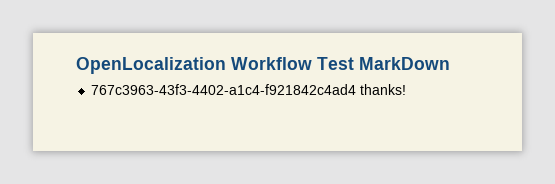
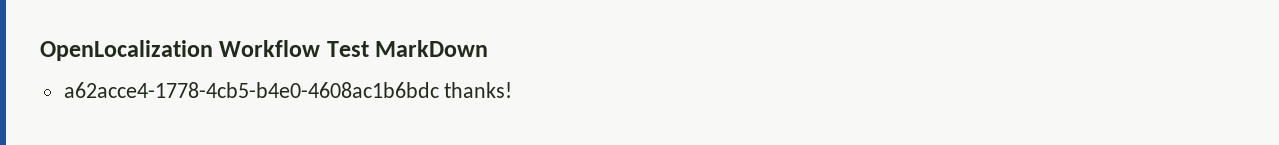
- 767c3963-43f3-4402-a1c4-f921842c4ad4 thanks!
+ a62acce4-1778-4cb5-b4e0-4608ac1b6bdc thanks!

